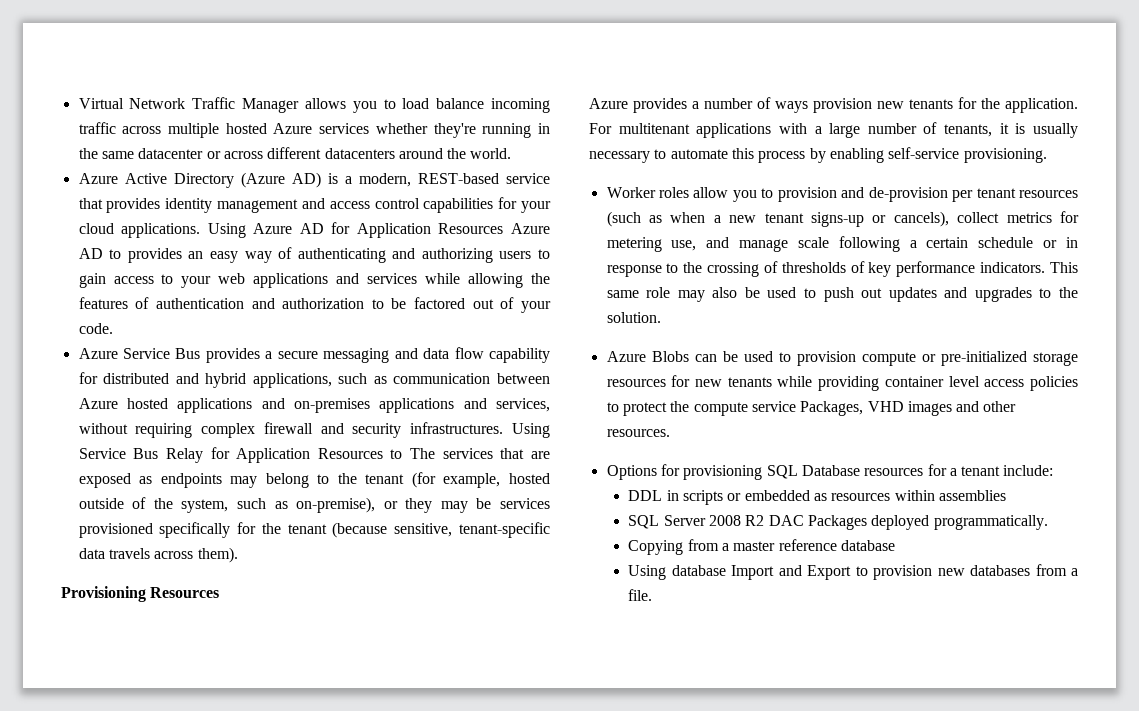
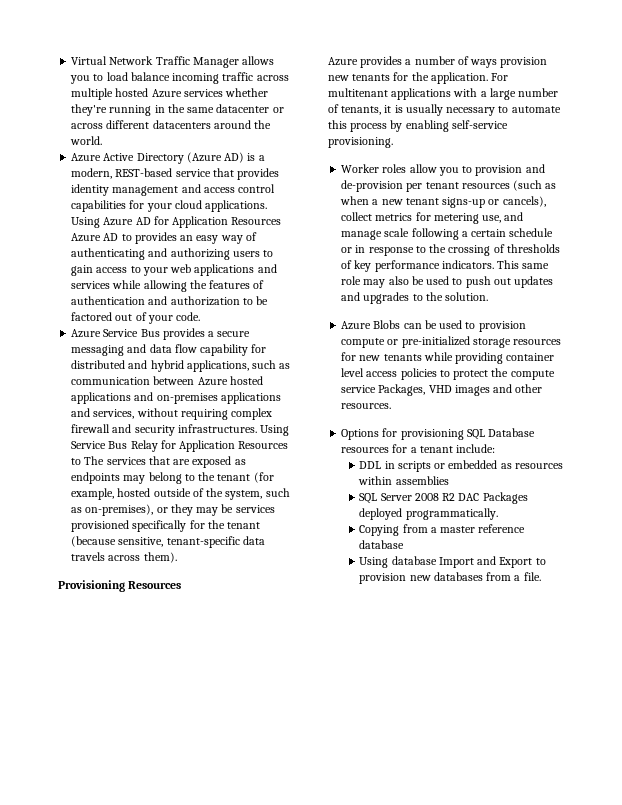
- Using Service Bus Relay for Application Resources to The services that are exposed as endpoints may belong to the tenant (for example, hosted outside of the system, such as on-premise), or they may be services provisioned specifically for the tenant (because sensitive, tenant-specific data travels across them).
+ Using Service Bus Relay for Application Resources to The services that are exposed as endpoints may belong to the tenant (for example, hosted outside of the system, such as on-premises), or they may be services provisioned specifically for the tenant (because sensitive, tenant-specific data travels across them).

